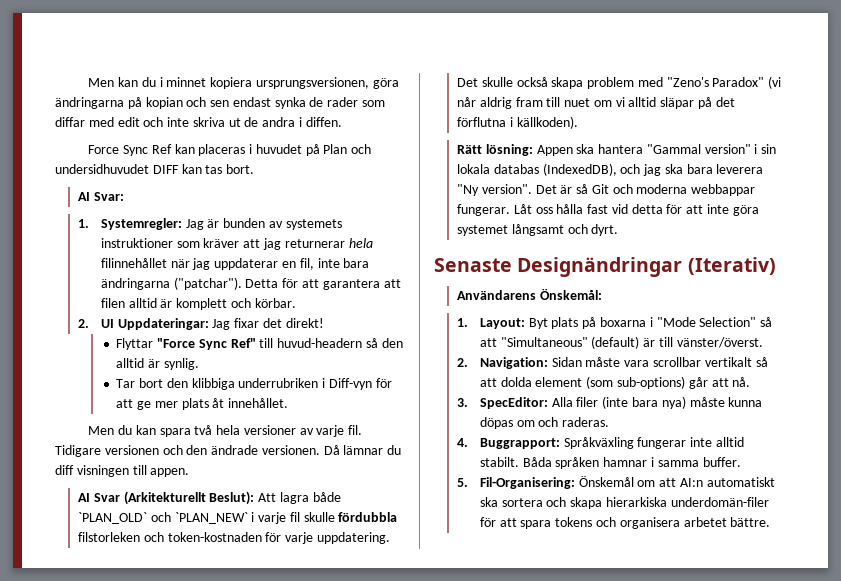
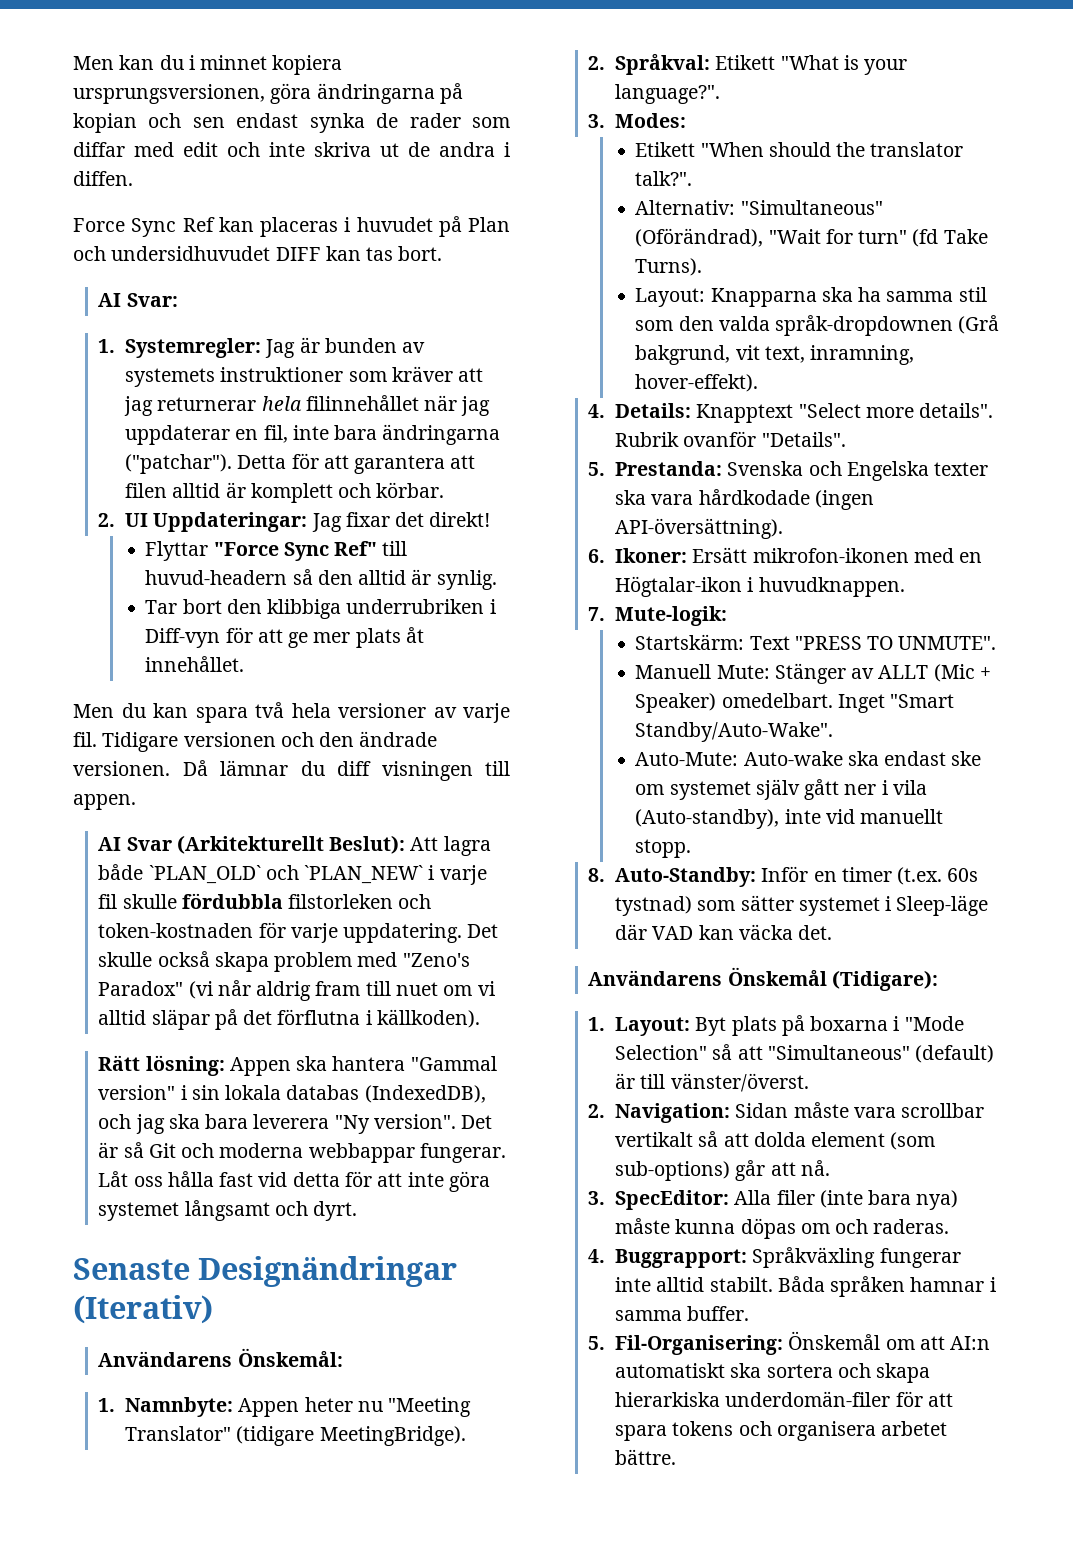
+ 1. Namnbyte: Appen heter nu "Meeting Translator" (tidigare MeetingBridge).
+ 2. Språkval: Etikett "What is your language?".
+ 3. Modes:
+ Etikett "When should the translator talk?".
+ Alternativ: "Simultaneous" (Oförändrad), "Wait for turn" (fd Take Turns).
+ Layout: Knapparna ska ha samma stil som den valda språk-dropdownen (Grå bakgrund, vit text, inramning, hover-effekt).
+ 4. Details: Knapptext "Select more details". Rubrik ovanför "Details".
+ 5. Prestanda: Svenska och Engelska texter ska vara hårdkodade (ingen API-översättning).
+ 6. Ikoner: Ersätt mikrofon-ikonen med en Högtalar-ikon i huvudknappen.
+ 7. Mute-logik:
+ Startskärm: Text "PRESS TO UNMUTE".
+ Manuell Mute: Stänger av ALLT (Mic + Speaker) omedelbart. Inget "Smart Standby/Auto-Wake".
+ Auto-Mute: Auto-wake ska endast ske om systemet själv gått ner i vila (Auto-standby), inte vid manuellt stopp.
+ 8. Auto-Standby: Inför en timer (t.ex. 60s tystnad) som sätter systemet i Sleep-läge där VAD kan väcka det.
+ Användarens Önskemål (Tidigare):

